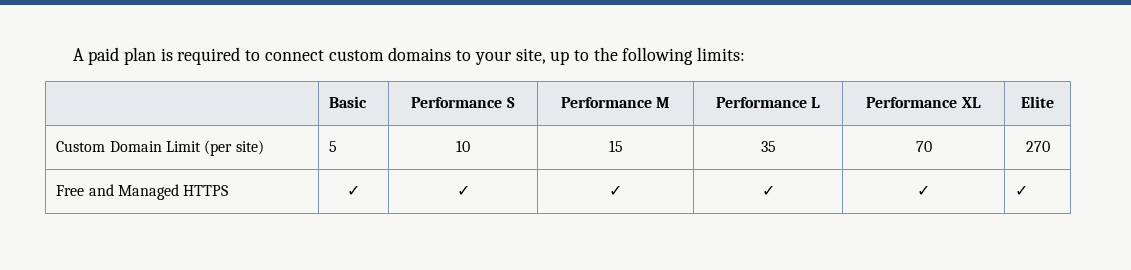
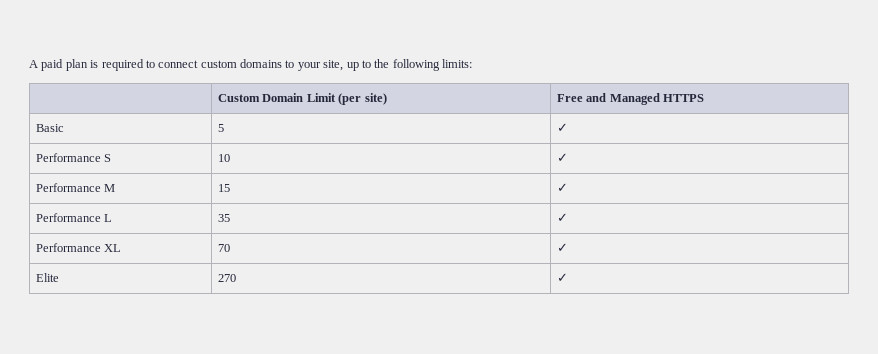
- | Basic | Performance S | Performance M | Performance L | Performance XL | Elite
- Custom Domain Limit (per site) | 5 | 10 | 15 | 35 | 70 | 270
- Free and Managed HTTPS | ✓ | ✓ | ✓ | ✓ | ✓ | ✓
+ | Custom Domain Limit (per site) | Free and Managed HTTPS
+ Basic | 5 | ✓
+ Performance S | 10 | ✓
+ Performance M | 15 | ✓
+ Performance L | 35 | ✓
+ Performance XL | 70 | ✓
+ Elite | 270 | ✓

